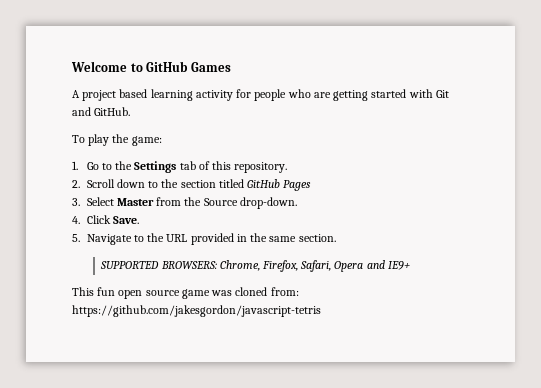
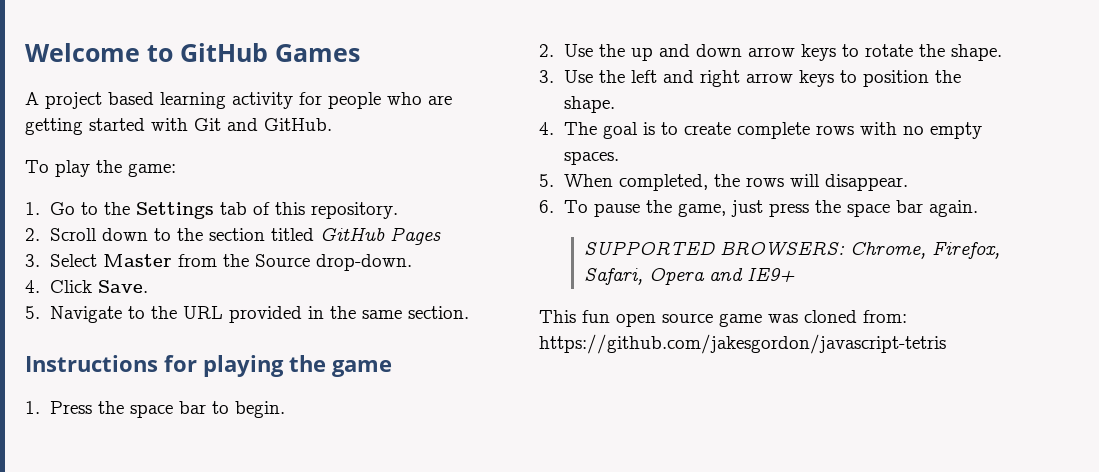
+ Instructions for playing the game
+ 1. Press the space bar to begin.
+ 2. Use the up and down arrow keys to rotate the shape.
+ 3. Use the left and right arrow keys to position the shape.
+ 4. The goal is to create complete rows with no empty spaces.
+ 5. When completed, the rows will disappear.
+ 6. To pause the game, just press the space bar again.

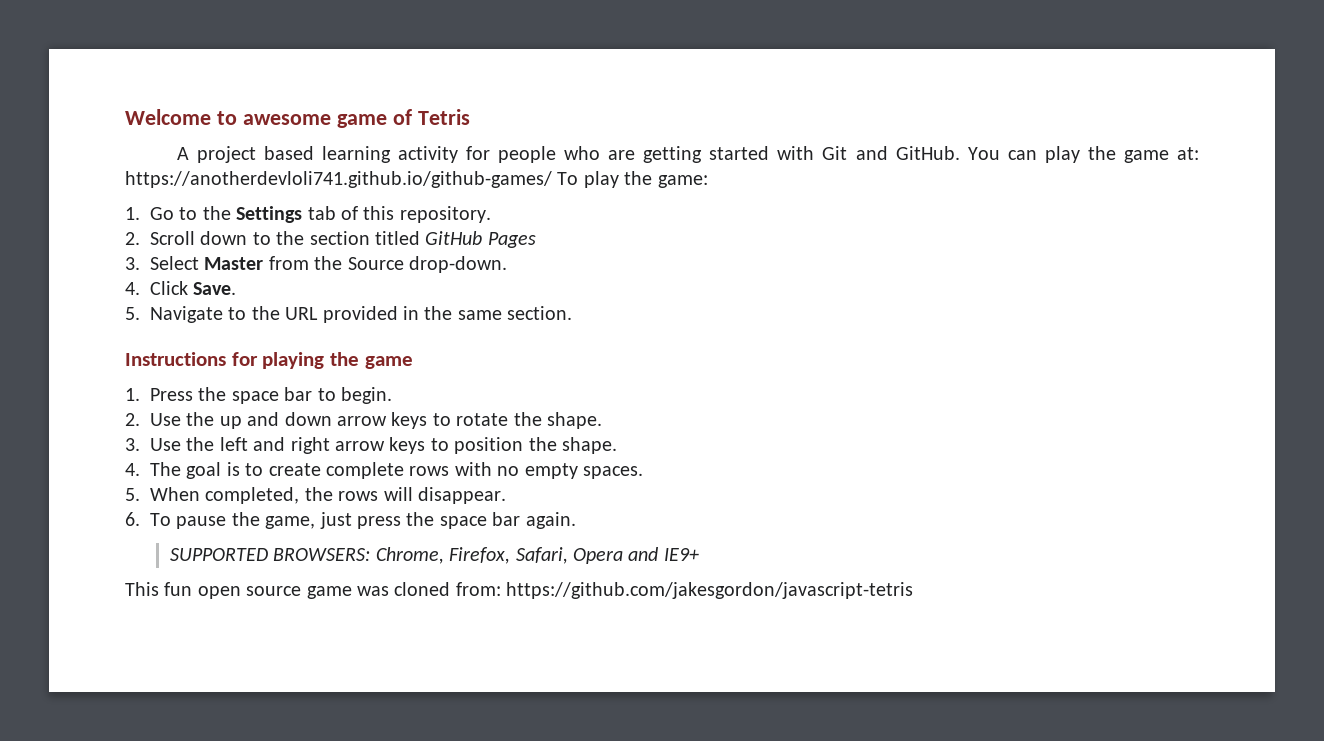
- Welcome to GitHub Games
+ Welcome to awesome game of Tetris
- A project based learning activity for people who are getting started with Git and GitHub.
- To play the game:
+ A project based learning activity for people who are getting started with Git and GitHub. You can play the game at: https://anotherdevloli741.github.io/github-games/ To play the game:

